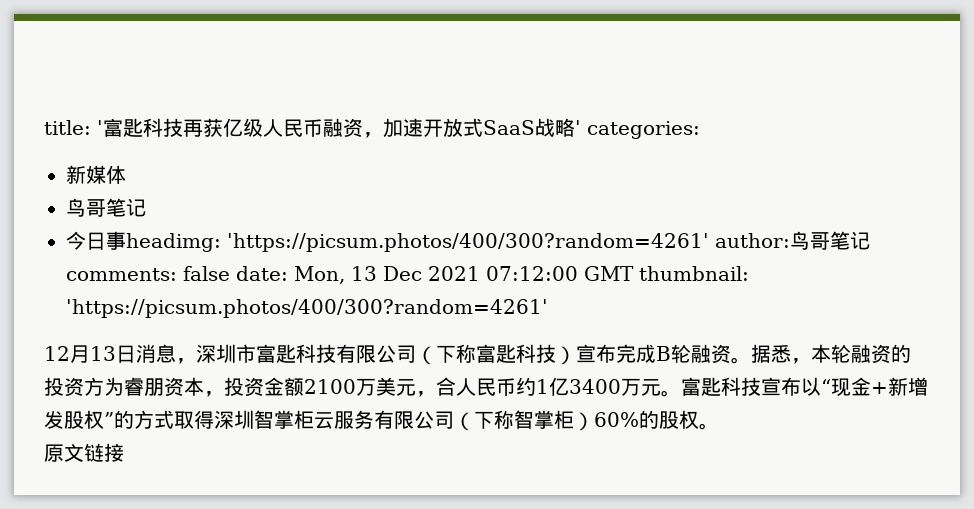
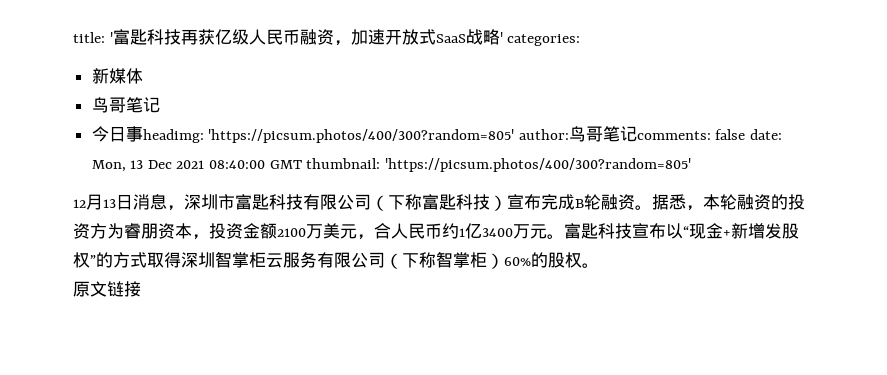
- 今日事headimg: 'https://picsum.photos/400/300?random=4261' author:鸟哥笔记comments: false date: Mon, 13 Dec 2021 07:12:00 GMT thumbnail: 'https://picsum.photos/400/300?random=4261'
+ 今日事headimg: 'https://picsum.photos/400/300?random=805' author:鸟哥笔记comments: false date: Mon, 13 Dec 2021 08:40:00 GMT thumbnail: 'https://picsum.photos/400/300?random=805'

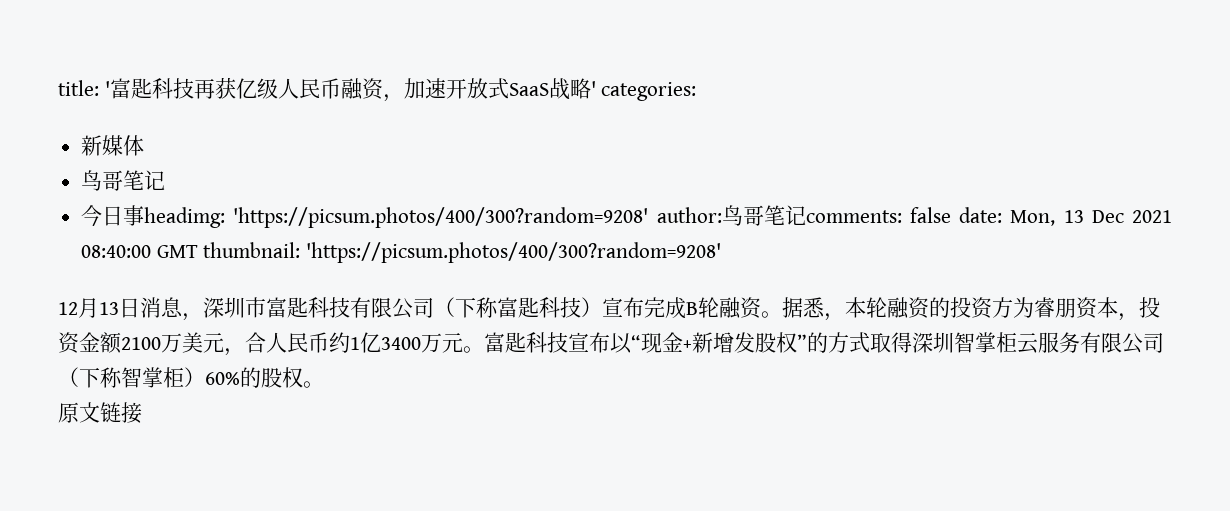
- 今日事headimg: 'https://picsum.photos/400/300?random=805' author:鸟哥笔记comments: false date: Mon, 13 Dec 2021 08:40:00 GMT thumbnail: 'https://picsum.photos/400/300?random=805'
+ 今日事headimg: 'https://picsum.photos/400/300?random=9208' author:鸟哥笔记comments: false date: Mon, 13 Dec 2021 08:40:00 GMT thumbnail: 'https://picsum.photos/400/300?random=9208'

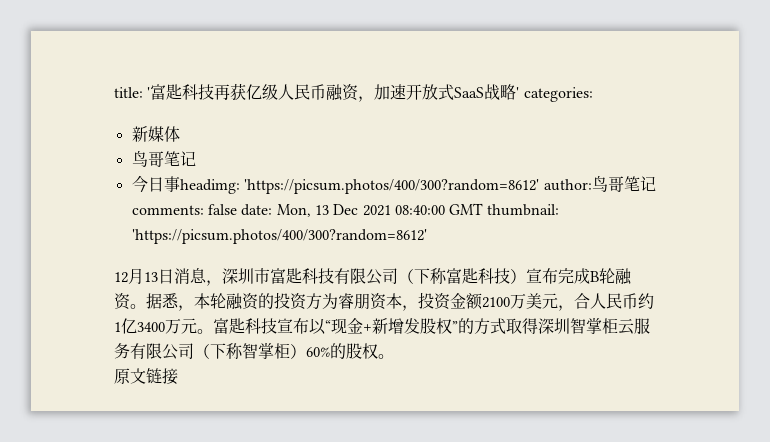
- 今日事headimg: 'https://picsum.photos/400/300?random=9208' author:鸟哥笔记comments: false date: Mon, 13 Dec 2021 08:40:00 GMT thumbnail: 'https://picsum.photos/400/300?random=9208'
+ 今日事headimg: 'https://picsum.photos/400/300?random=8612' author:鸟哥笔记comments: false date: Mon, 13 Dec 2021 08:40:00 GMT thumbnail: 'https://picsum.photos/400/300?random=8612'

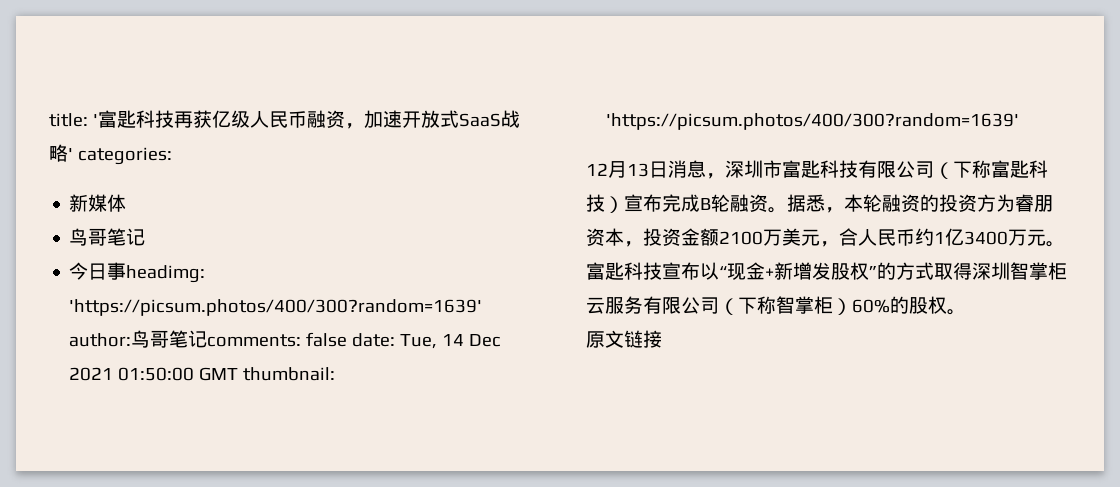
- 今日事headimg: 'https://picsum.photos/400/300?random=8612' author:鸟哥笔记comments: false date: Mon, 13 Dec 2021 08:40:00 GMT thumbnail: 'https://picsum.photos/400/300?random=8612'
+ 今日事headimg: 'https://picsum.photos/400/300?random=1639' author:鸟哥笔记comments: false date: Tue, 14 Dec 2021 01:50:00 GMT thumbnail: 'https://picsum.photos/400/300?random=1639'

